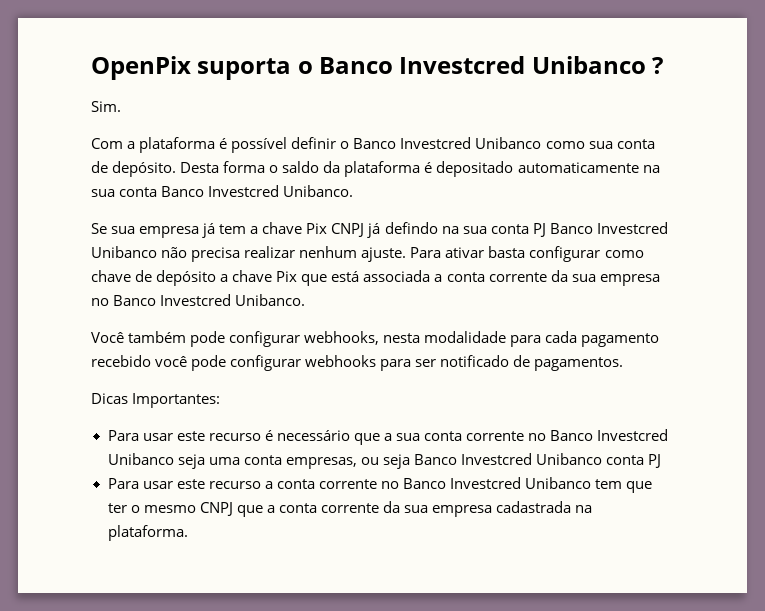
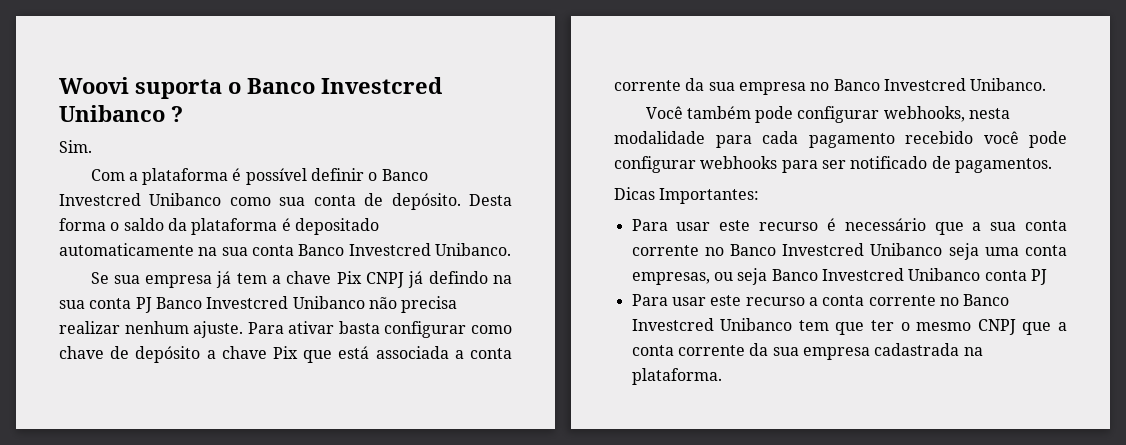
- OpenPix suporta o Banco Investcred Unibanco ?
+ Woovi suporta o Banco Investcred Unibanco ?

